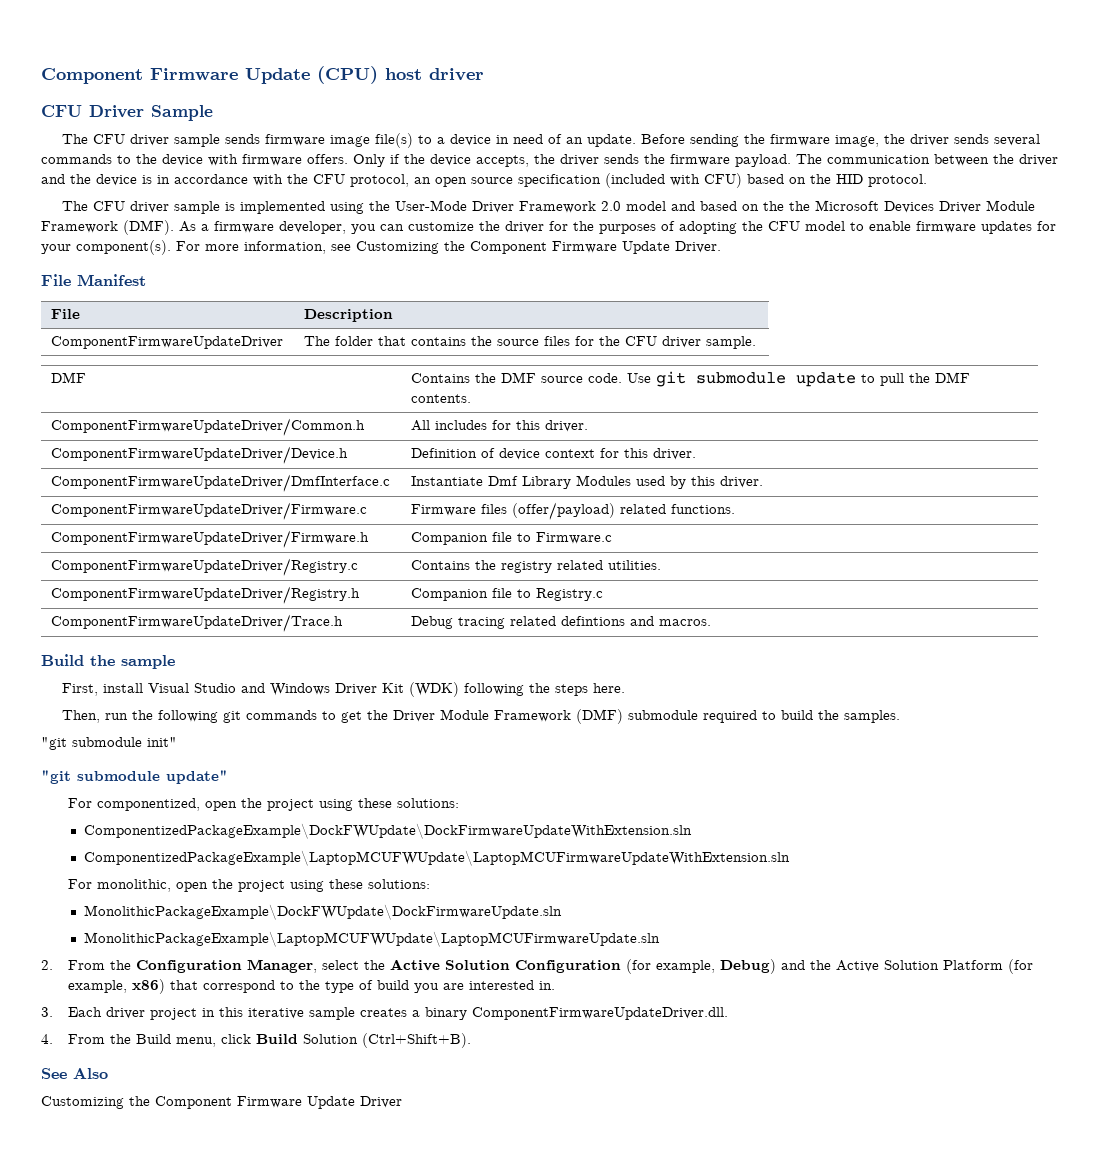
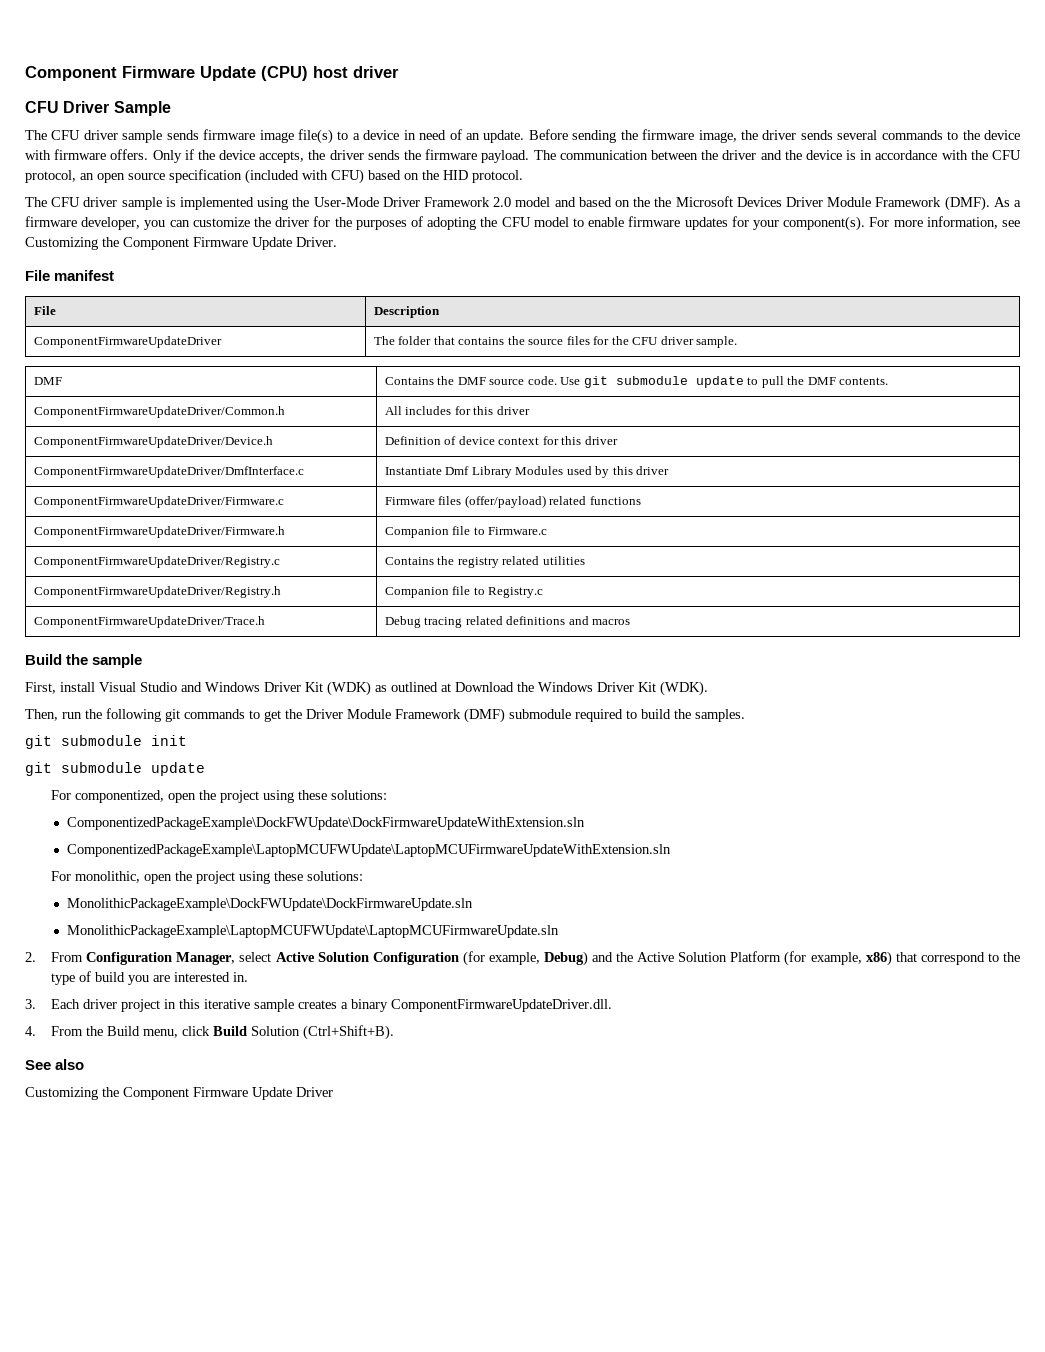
- File Manifest
+ File manifest
- ComponentFirmwareUpdateDriver/Common.h | All includes for this driver.
+ ComponentFirmwareUpdateDriver/Common.h | All includes for this driver
- ComponentFirmwareUpdateDriver/Device.h | Definition of device context for this driver.
+ ComponentFirmwareUpdateDriver/Device.h | Definition of device context for this driver
- ComponentFirmwareUpdateDriver/DmfInterface.c | Instantiate Dmf Library Modules used by this driver.
+ ComponentFirmwareUpdateDriver/DmfInterface.c | Instantiate Dmf Library Modules used by this driver
- ComponentFirmwareUpdateDriver/Firmware.c | Firmware files (offer/payload) related functions.
+ ComponentFirmwareUpdateDriver/Firmware.c | Firmware files (offer/payload) related functions
- ComponentFirmwareUpdateDriver/Registry.c | Contains the registry related utilities.
+ ComponentFirmwareUpdateDriver/Registry.c | Contains the registry related utilities
- ComponentFirmwareUpdateDriver/Trace.h | Debug tracing related defintions and macros.
+ ComponentFirmwareUpdateDriver/Trace.h | Debug tracing related definitions and macros
- First, install Visual Studio and Windows Driver Kit (WDK) following the steps here.
+ First, install Visual Studio and Windows Driver Kit (WDK) as outlined at Download the Windows Driver Kit (WDK).
- "git submodule init"
- "git submodule update"
+ git submodule init
+ git submodule update
- 2. From the Configuration Manager, select the Active Solution Configuration (for example, Debug) and the Active Solution Platform (for example, x86) that correspond to the type of build you are interested in.
+ 2. From Configuration Manager, select Active Solution Configuration (for example, Debug) and the Active Solution Platform (for example, x86) that correspond to the type of build you are interested in.
- See Also
+ See also

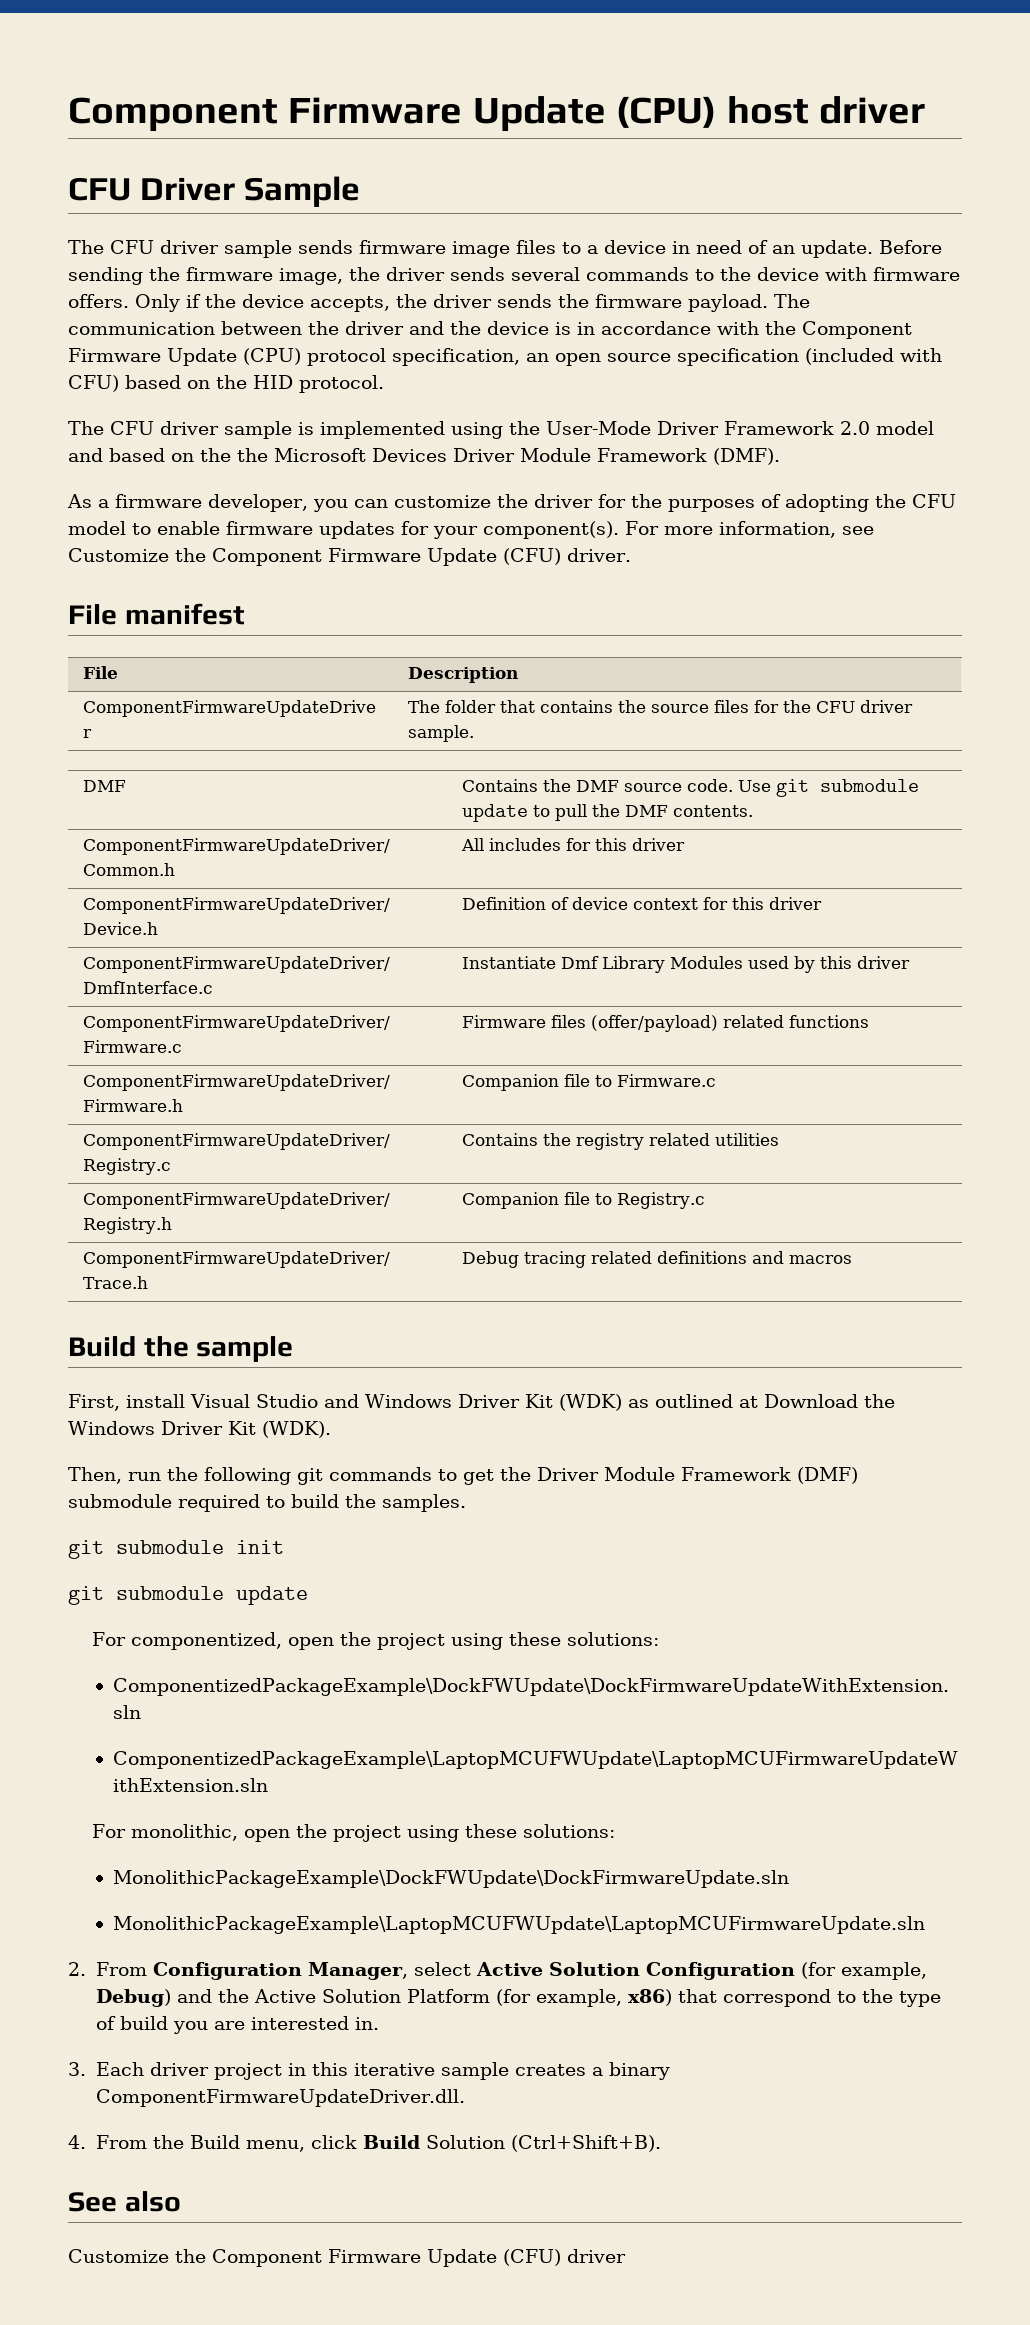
- The CFU driver sample sends firmware image file(s) to a device in need of an update.
+ The CFU driver sample sends firmware image files to a device in need of an update.
- The communication between the driver and the device is in accordance with the CFU protocol, an open source specification (included with CFU) based on the HID protocol.
+ The communication between the driver and the device is in accordance with the Component Firmware Update (CPU) protocol specification, an open source specification (included with CFU) based on the HID protocol.
- The CFU driver sample is implemented using the User-Mode Driver Framework 2.0 model and based on the the Microsoft Devices Driver Module Framework (DMF). As a firmware developer, you can customize the driver for the purposes of adopting the CFU model to enable firmware updates for your component(s).
+ The CFU driver sample is implemented using the User-Mode Driver Framework 2.0 model and based on the the Microsoft Devices Driver Module Framework (DMF).
+ As a firmware developer, you can customize the driver for the purposes of adopting the CFU model to enable firmware updates for your component(s).
- For more information, see Customizing the Component Firmware Update Driver.
+ For more information, see Customize the Component Firmware Update (CFU) driver.
- Customizing the Component Firmware Update Driver
+ Customize the Component Firmware Update (CFU) driver

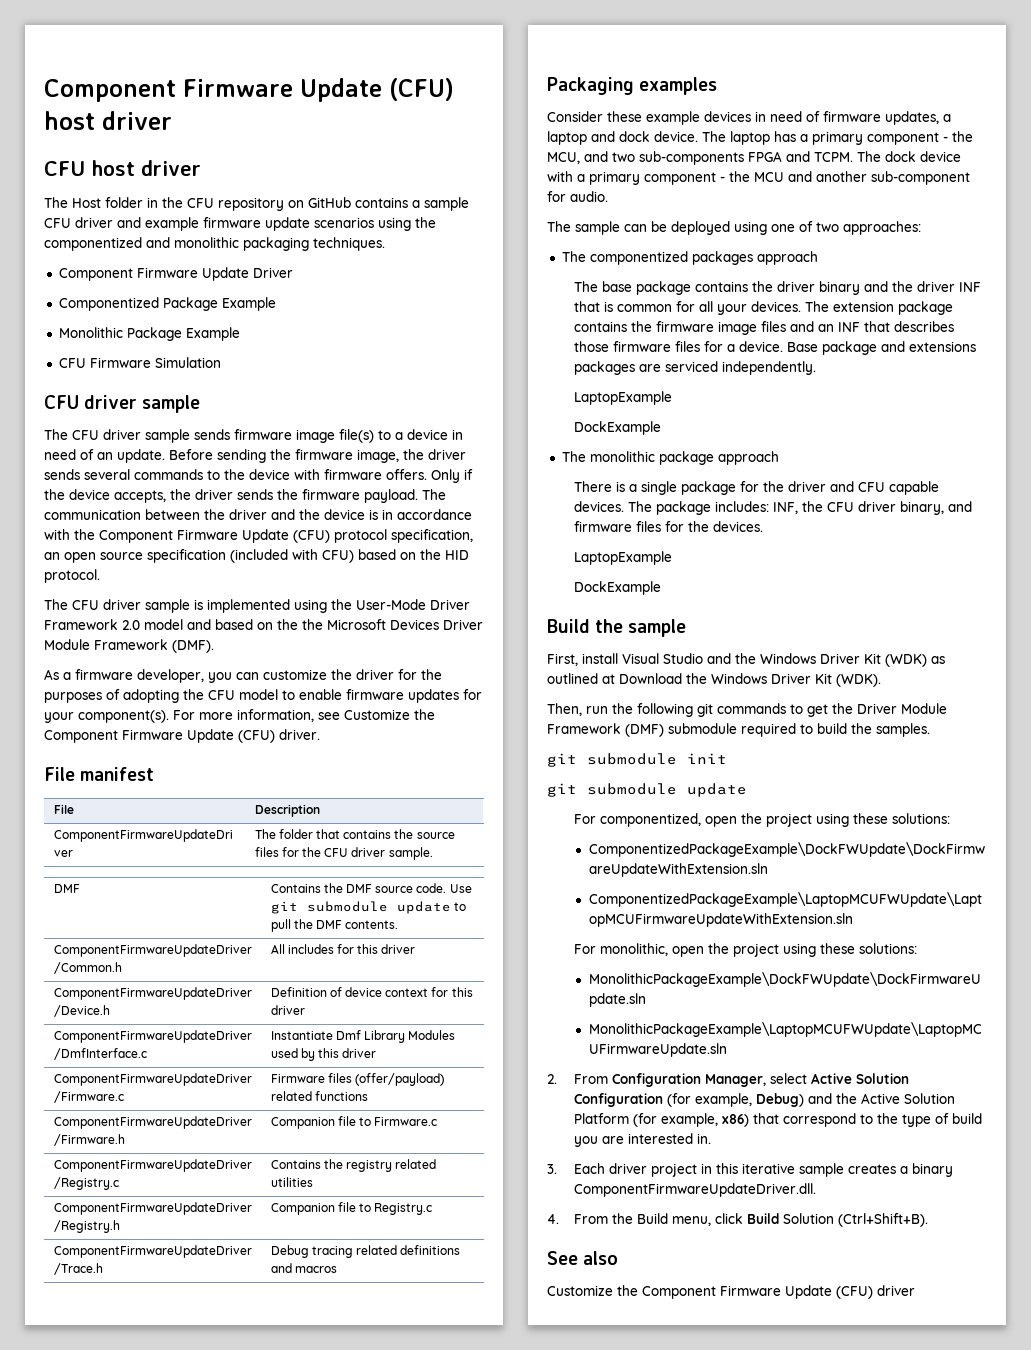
- Component Firmware Update (CPU) host driver
+ Component Firmware Update (CFU) host driver
- CFU Driver Sample
+ CFU host driver
+ The Host folder in the CFU repository on GitHub contains a sample CFU driver and example firmware update scenarios using the componentized and monolithic packaging techniques.
+ Component Firmware Update Driver
+ Componentized Package Example
+ Monolithic Package Example
+ CFU Firmware Simulation
+ CFU driver sample
- The CFU driver sample sends firmware image files to a device in need of an update.
+ The CFU driver sample sends firmware image file(s) to a device in need of an update.
- The communication between the driver and the device is in accordance with the Component Firmware Update (CPU) protocol specification, an open source specification (included with CFU) based on the HID protocol.
+ The communication between the driver and the device is in accordance with the Component Firmware Update (CFU) protocol specification, an open source specification (included with CFU) based on the HID protocol.
+ Packaging examples
+ Consider these example devices in need of firmware updates, a laptop and dock device. The laptop has a primary component - the MCU, and two sub-components FPGA and TCPM. The dock device with a primary component - the MCU and another sub-component for audio.
+ The sample can be deployed using one of two approaches:
+ The componentized packages approach
+ The base package contains the driver binary and the driver INF that is common for all your devices. The extension package contains the firmware image files and an INF that describes those firmware files for a device. Base package and extensions packages are serviced independently.
+ LaptopExample
+ DockExample
+ The monolithic package approach
+ There is a single package for the driver and CFU capable devices. The package includes: INF, the CFU driver binary, and firmware files for the devices.
+ LaptopExample
+ DockExample
- First, install Visual Studio and Windows Driver Kit (WDK) as outlined at Download the Windows Driver Kit (WDK).
+ First, install Visual Studio and the Windows Driver Kit (WDK) as outlined at Download the Windows Driver Kit (WDK).

